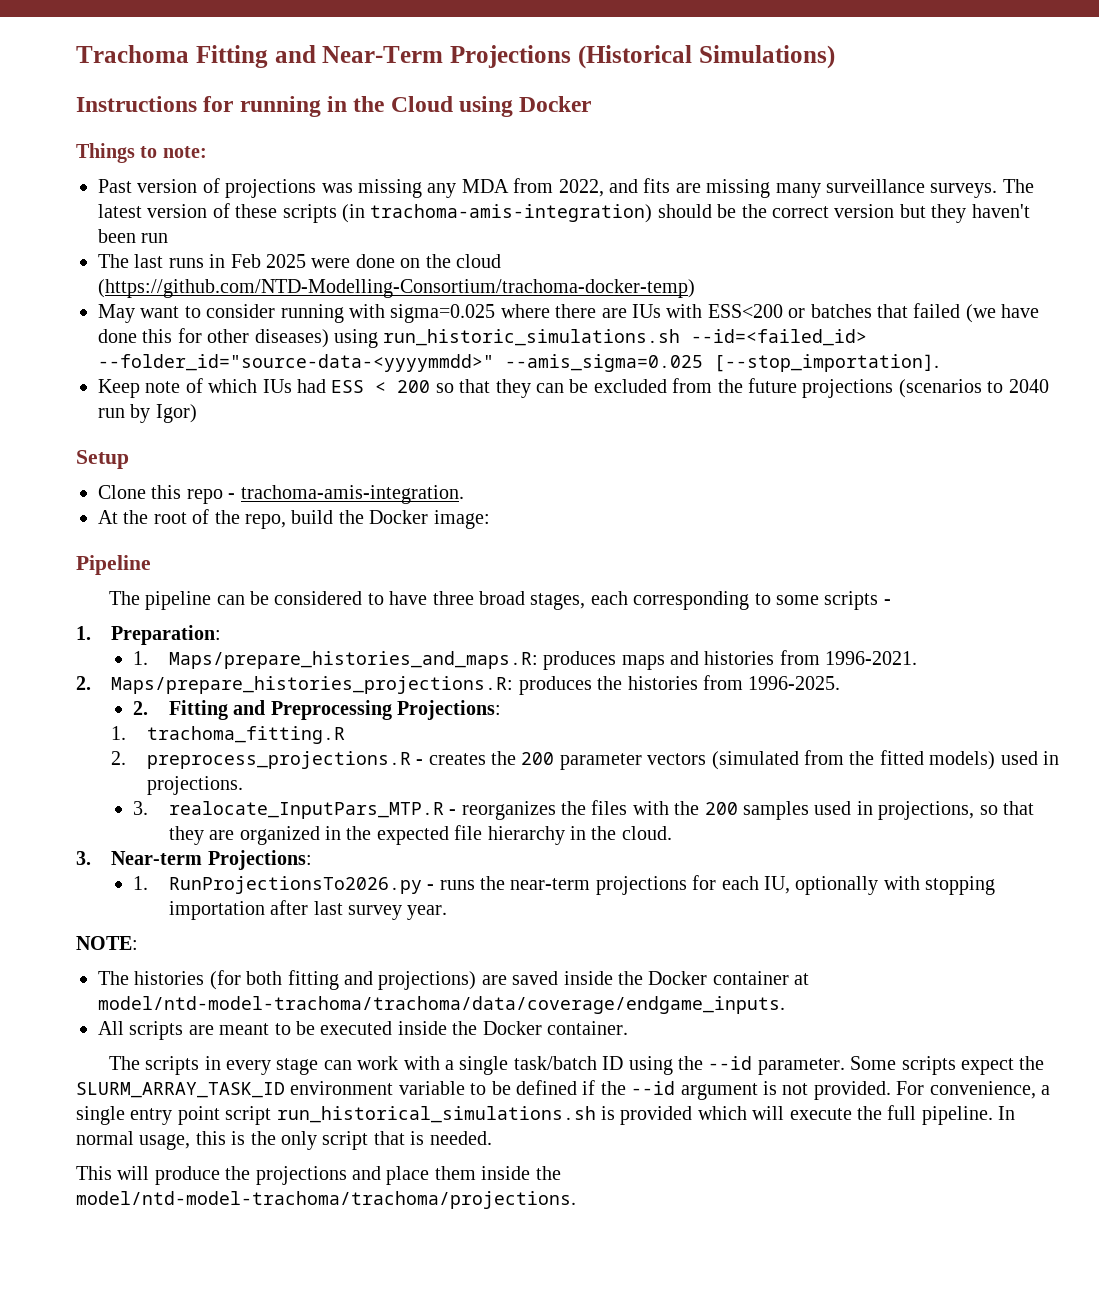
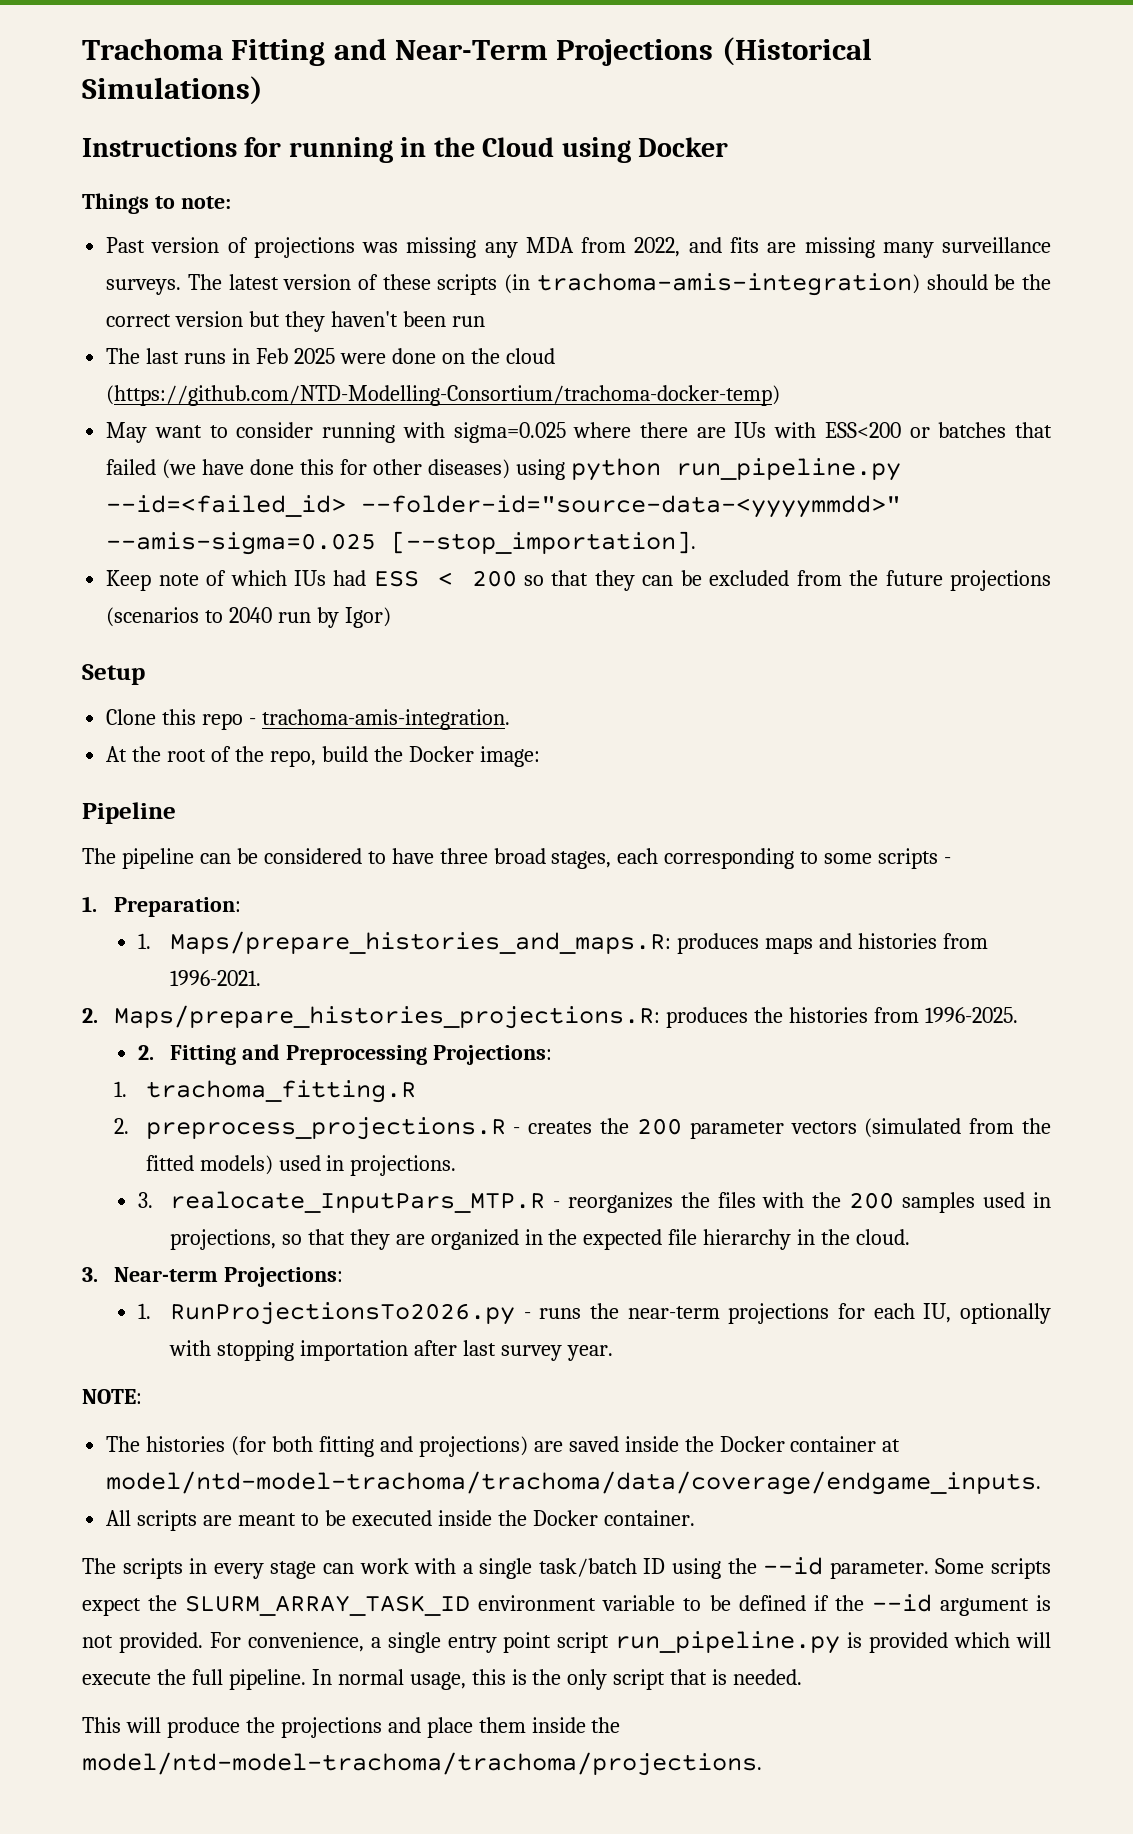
- May want to consider running with sigma=0.025 where there are IUs with ESS<200 or batches that failed (we have done this for other diseases) using run_historic_simulations.sh --id=<failed_id> --folder_id="source-data-<yyyymmdd>" --amis_sigma=0.025 [--stop_importation].
+ May want to consider running with sigma=0.025 where there are IUs with ESS<200 or batches that failed (we have done this for other diseases) using python run_pipeline.py --id=<failed_id> --folder-id="source-data-<yyyymmdd>" --amis-sigma=0.025 [--stop_importation].
- For convenience, a single entry point script run_historical_simulations.sh is provided which will execute the full pipeline.
+ For convenience, a single entry point script run_pipeline.py is provided which will execute the full pipeline.

